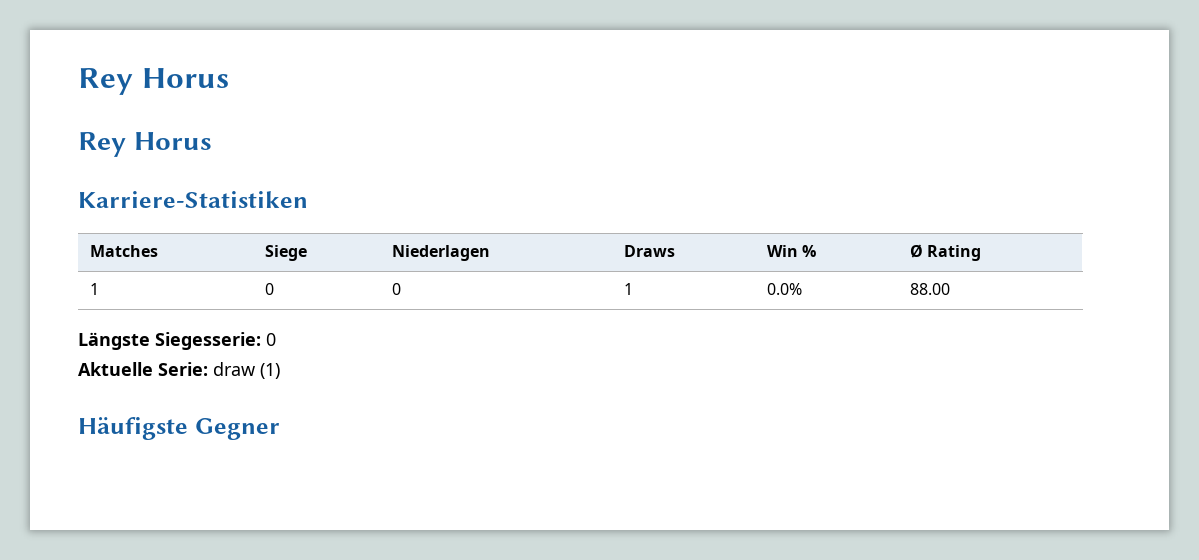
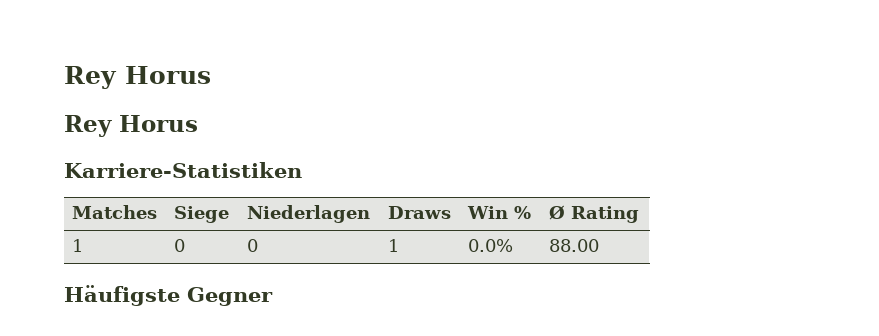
- Längste Siegesserie: 0
- Aktuelle Serie: draw (1)

